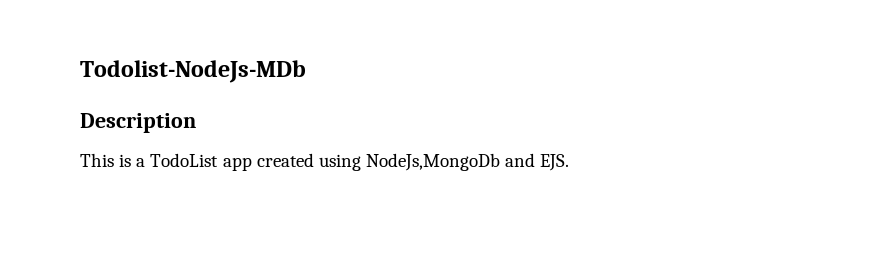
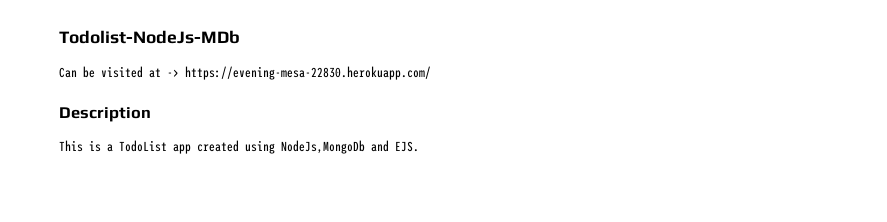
+ Can be visited at -> https://evening-mesa-22830.herokuapp.com/

